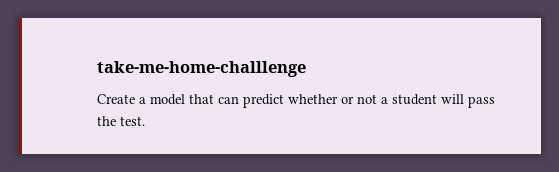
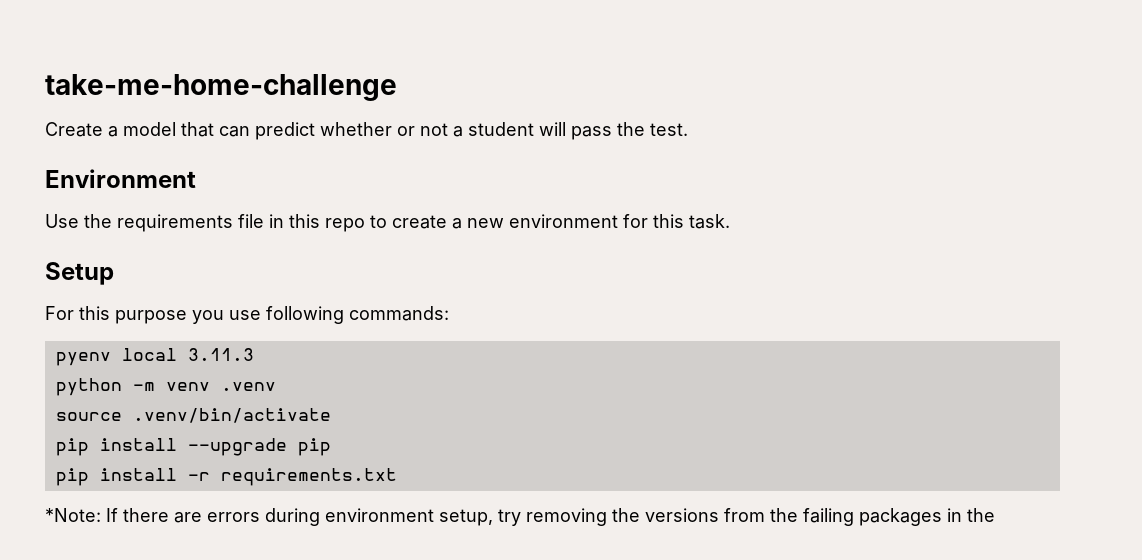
- take-me-home-challlenge
+ take-me-home-challenge
+ Environment
+ Use the requirements file in this repo to create a new environment for this task.
+ Setup
+ For this purpose you use following commands:
+ pyenv local 3.11.3
+ python -m venv .venv
+ source .venv/bin/activate
+ pip install --upgrade pip
+ pip install -r requirements.txt
+ *Note: If there are errors during environment setup, try removing the versions from the failing packages in the

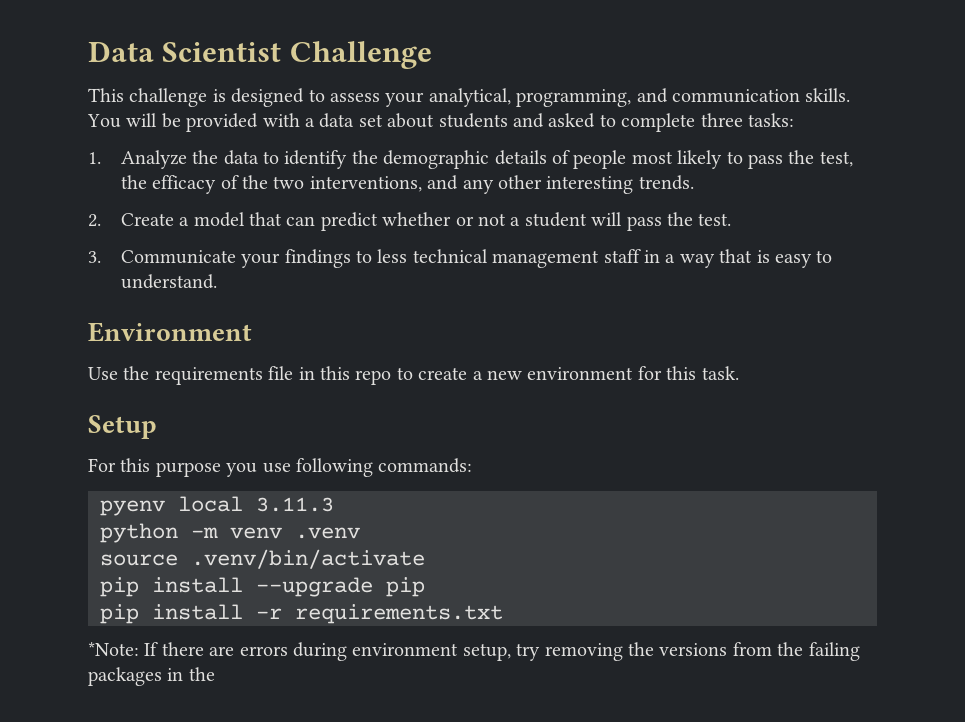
- take-me-home-challenge
- Create a model that can predict whether or not a student will pass the test.
+ Data Scientist Challenge
+ This challenge is designed to assess your analytical, programming, and communication skills. You will be provided with a data set about students and asked to complete three tasks:
+ 1. Analyze the data to identify the demographic details of people most likely to pass the test, the efficacy of the two interventions, and any other interesting trends.
+ 2. Create a model that can predict whether or not a student will pass the test.
+ 3. Communicate your findings to less technical management staff in a way that is easy to understand.

